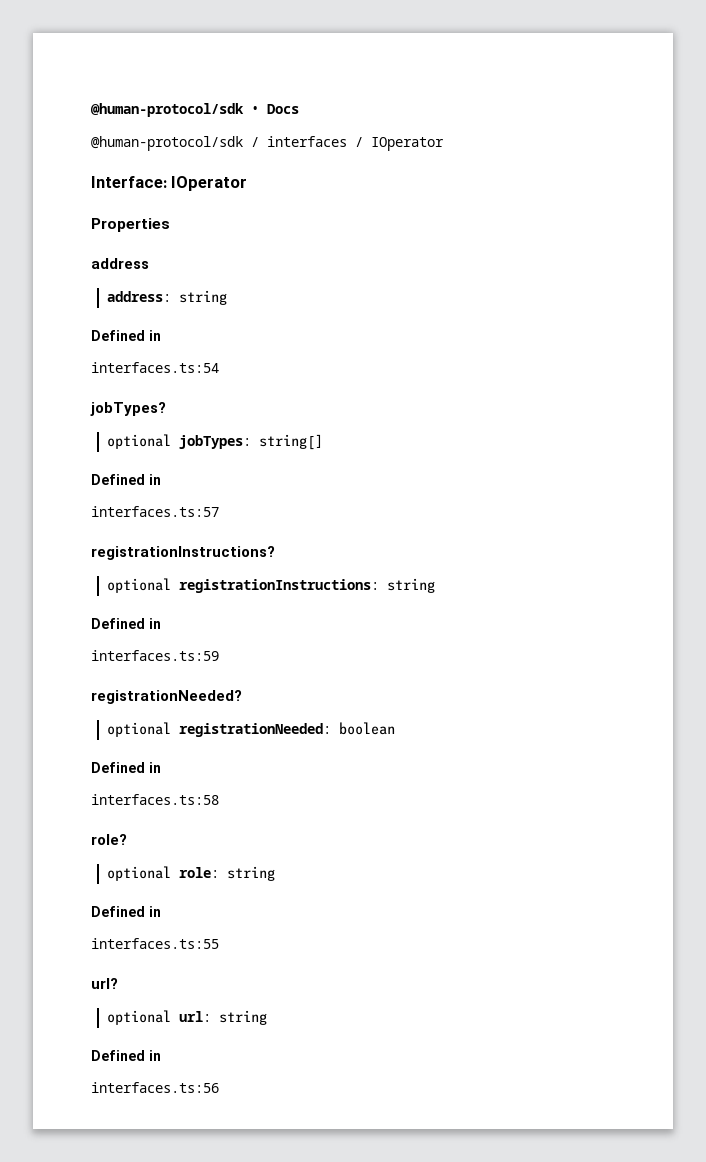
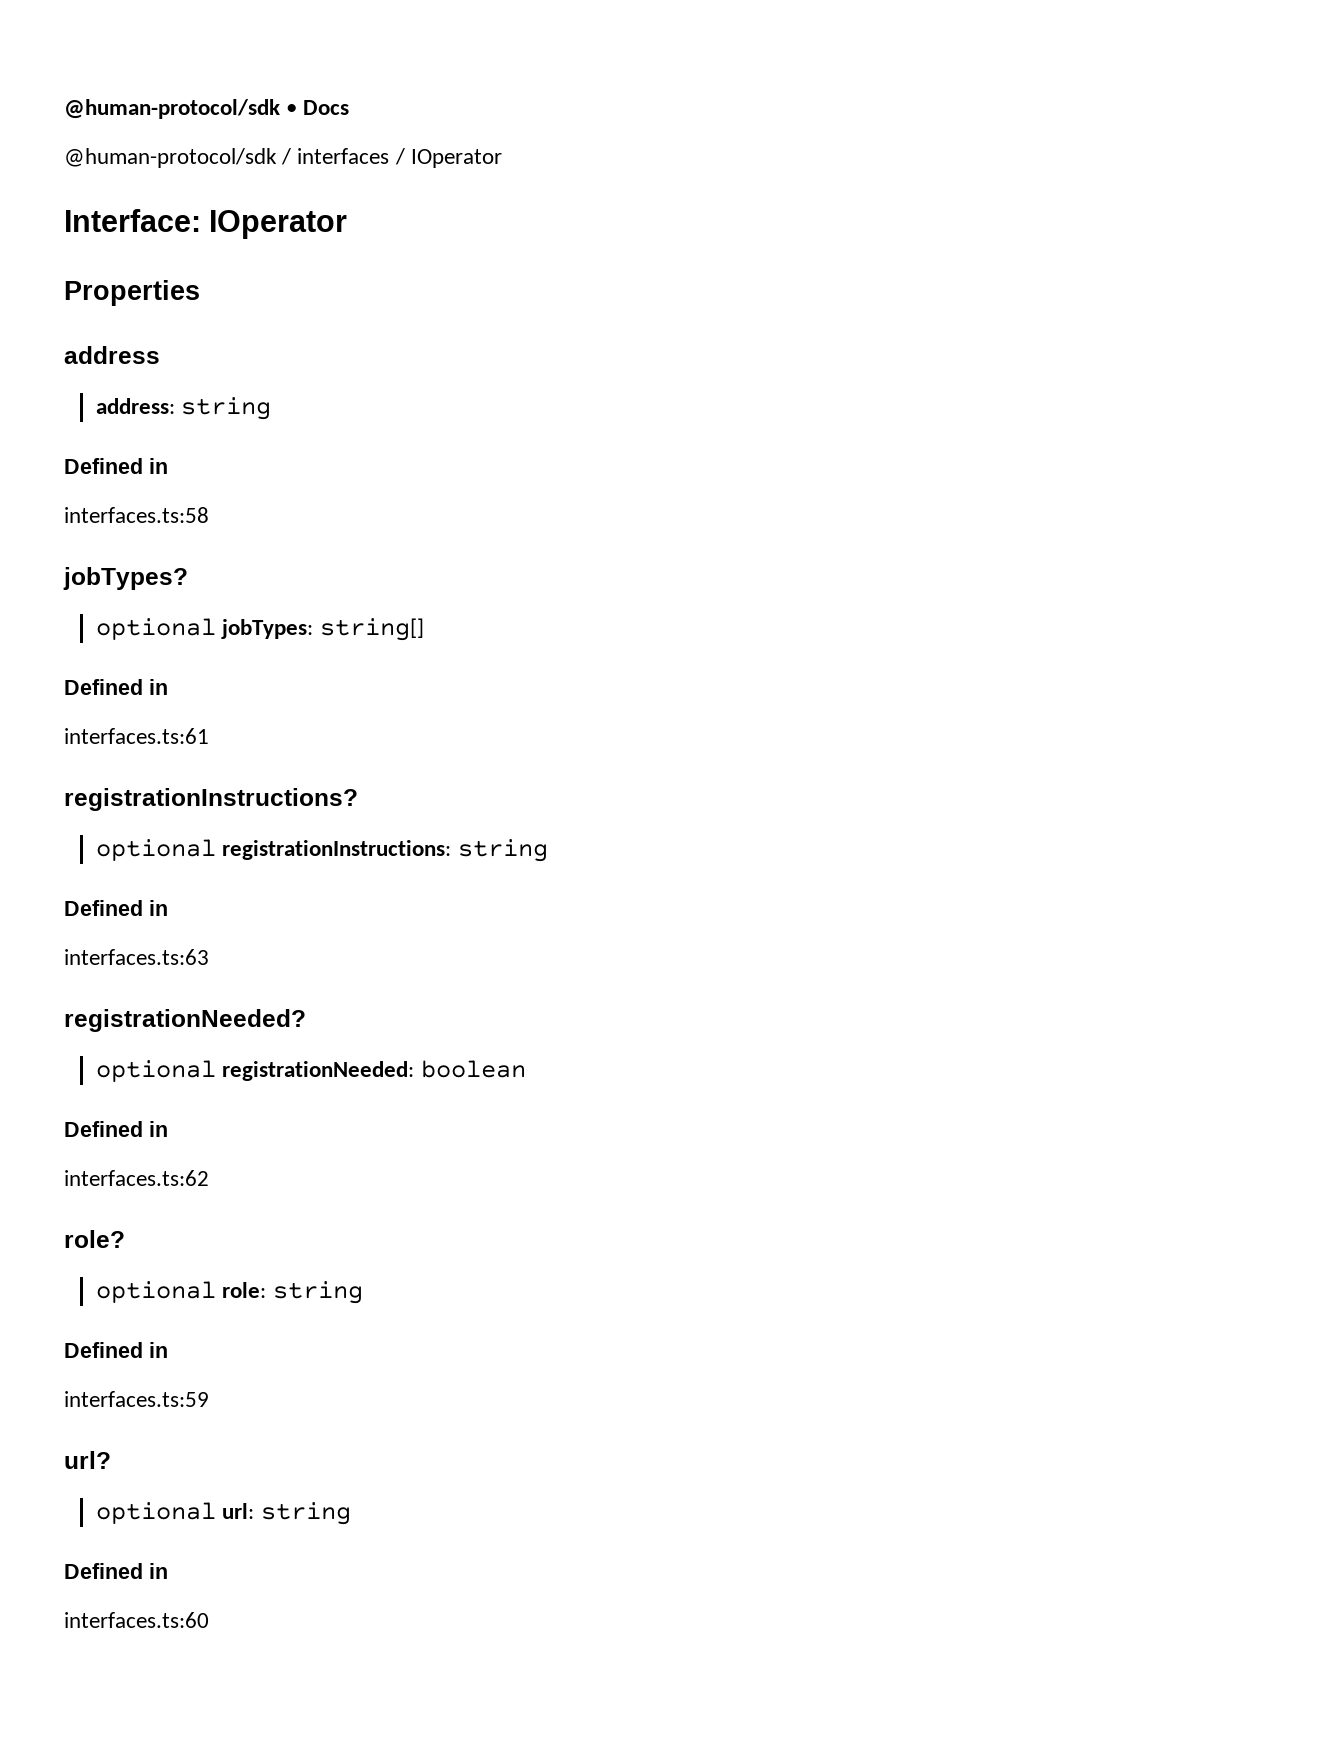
- interfaces.ts:54
+ interfaces.ts:58
- interfaces.ts:57
+ interfaces.ts:61
- interfaces.ts:59
+ interfaces.ts:63
- interfaces.ts:58
+ interfaces.ts:62
- interfaces.ts:55
+ interfaces.ts:59
- interfaces.ts:56
+ interfaces.ts:60

